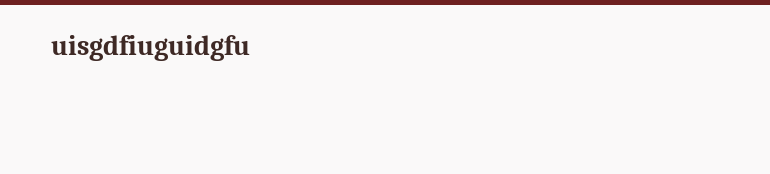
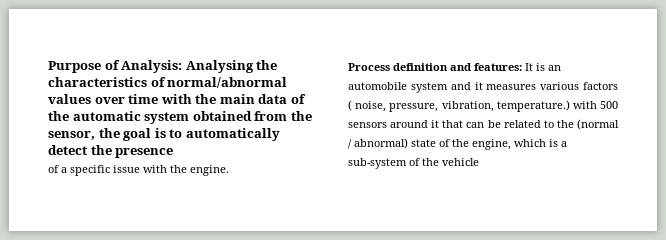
- uisgdfiuguidgfu
+ Purpose of Analysis: Analysing the characteristics of normal/abnormal values over time with the main data of the automatic system obtained from the sensor, the goal is to automatically detect the presence
+ of a specific issue with the engine.
+ Process definition and features: It is an automobile system and it measures various factors ( noise, pressure, vibration, temperature.) with 500 sensors around it that can be related to the (normal / abnormal) state of the engine, which is a sub‑system of the vehicle

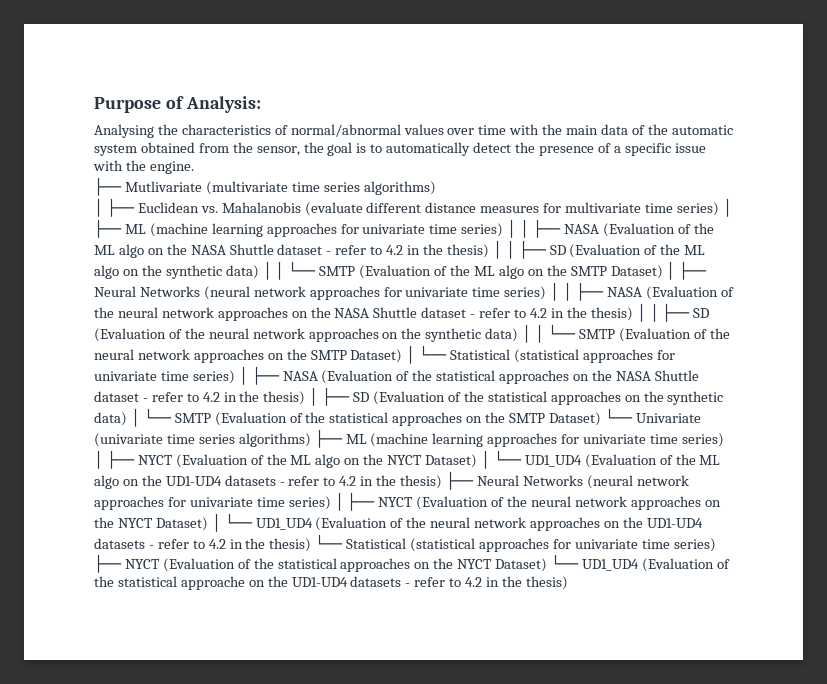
- Purpose of Analysis: Analysing the characteristics of normal/abnormal values over time with the main data of the automatic system obtained from the sensor, the goal is to automatically detect the presence
- of a specific issue with the engine.
+ Purpose of Analysis:
+ Analysing the characteristics of normal/abnormal values over time with the main data of the automatic system obtained from the sensor, the goal is to automatically detect the presence of a specific issue with the engine.
- Process definition and features: It is an automobile system and it measures various factors ( noise, pressure, vibration, temperature.) with 500 sensors around it that can be related to the (normal / abnormal) state of the engine, which is a sub‑system of the vehicle
+ ├── Mutlivariate (multivariate time series algorithms)
+ │ ├── Euclidean vs. Mahalanobis (evaluate different distance measures for multivariate time series) │ ├── ML (machine learning approaches for univariate time series) │ │ ├── NASA (Evaluation of the ML algo on the NASA Shuttle dataset - refer to 4.2 in the thesis) │ │ ├── SD (Evaluation of the ML algo on the synthetic data) │ │ └── SMTP (Evaluation of the ML algo on the SMTP Dataset) │ ├── Neural Networks (neural network approaches for univariate time series) │ │ ├── NASA (Evaluation of the neural network approaches on the NASA Shuttle dataset - refer to 4.2 in the thesis) │ │ ├── SD (Evaluation of the neural network approaches on the synthetic data) │ │ └── SMTP (Evaluation of the neural network approaches on the SMTP Dataset) │ └── Statistical (statistical approaches for univariate time series) │ ├── NASA (Evaluation of the statistical approaches on the NASA Shuttle dataset - refer to 4.2 in the thesis) │ ├── SD (Evaluation of the statistical approaches on the synthetic data) │ └── SMTP (Evaluation of the statistical approaches on the SMTP Dataset) └── Univariate (univariate time series algorithms) ├── ML (machine learning approaches for univariate time series) │ ├── NYCT (Evaluation of the ML algo on the NYCT Dataset) │ └── UD1_UD4 (Evaluation of the ML algo on the UD1-UD4 datasets - refer to 4.2 in the thesis) ├── Neural Networks (neural network approaches for univariate time series) │ ├── NYCT (Evaluation of the neural network approaches on the NYCT Dataset) │ └── UD1_UD4 (Evaluation of the neural network approaches on the UD1-UD4 datasets - refer to 4.2 in the thesis) └── Statistical (statistical approaches for univariate time series) ├── NYCT (Evaluation of the statistical approaches on the NYCT Dataset) └── UD1_UD4 (Evaluation of the statistical approache on the UD1-UD4 datasets - refer to 4.2 in the thesis)

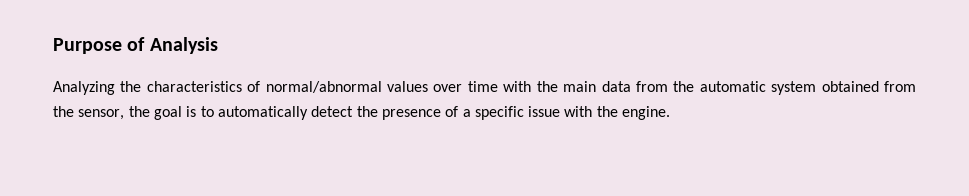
- Purpose of Analysis:
- Analysing the characteristics of normal/abnormal values over time with the main data of the automatic system obtained from the sensor, the goal is to automatically detect the presence of a specific issue with the engine.
+ Purpose of Analysis
+ Analyzing the characteristics of normal/abnormal values over time with the main data from the automatic system obtained from the sensor, the goal is to automatically detect the presence of a specific issue with the engine.
- ├── Mutlivariate (multivariate time series algorithms)
- │ ├── Euclidean vs. Mahalanobis (evaluate different distance measures for multivariate time series) │ ├── ML (machine learning approaches for univariate time series) │ │ ├── NASA (Evaluation of the ML algo on the NASA Shuttle dataset - refer to 4.2 in the thesis) │ │ ├── SD (Evaluation of the ML algo on the synthetic data) │ │ └── SMTP (Evaluation of the ML algo on the SMTP Dataset) │ ├── Neural Networks (neural network approaches for univariate time series) │ │ ├── NASA (Evaluation of the neural network approaches on the NASA Shuttle dataset - refer to 4.2 in the thesis) │ │ ├── SD (Evaluation of the neural network approaches on the synthetic data) │ │ └── SMTP (Evaluation of the neural network approaches on the SMTP Dataset) │ └── Statistical (statistical approaches for univariate time series) │ ├── NASA (Evaluation of the statistical approaches on the NASA Shuttle dataset - refer to 4.2 in the thesis) │ ├── SD (Evaluation of the statistical approaches on the synthetic data) │ └── SMTP (Evaluation of the statistical approaches on the SMTP Dataset) └── Univariate (univariate time series algorithms) ├── ML (machine learning approaches for univariate time series) │ ├── NYCT (Evaluation of the ML algo on the NYCT Dataset) │ └── UD1_UD4 (Evaluation of the ML algo on the UD1-UD4 datasets - refer to 4.2 in the thesis) ├── Neural Networks (neural network approaches for univariate time series) │ ├── NYCT (Evaluation of the neural network approaches on the NYCT Dataset) │ └── UD1_UD4 (Evaluation of the neural network approaches on the UD1-UD4 datasets - refer to 4.2 in the thesis) └── Statistical (statistical approaches for univariate time series) ├── NYCT (Evaluation of the statistical approaches on the NYCT Dataset) └── UD1_UD4 (Evaluation of the statistical approache on the UD1-UD4 datasets - refer to 4.2 in the thesis)

